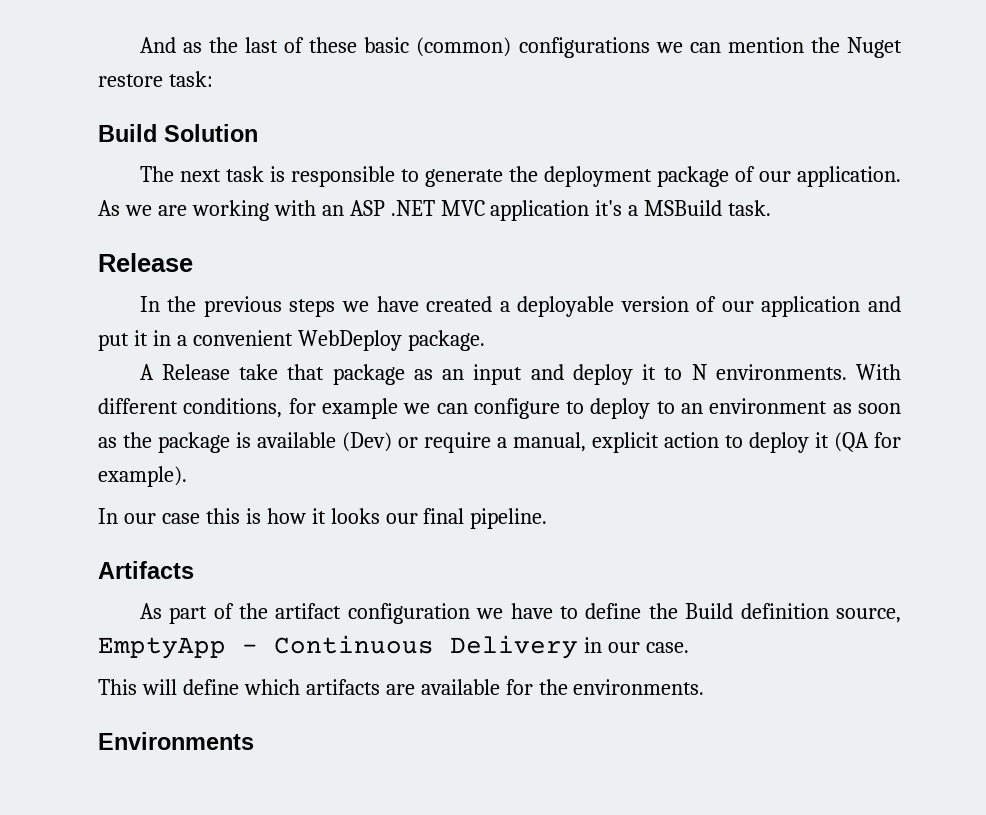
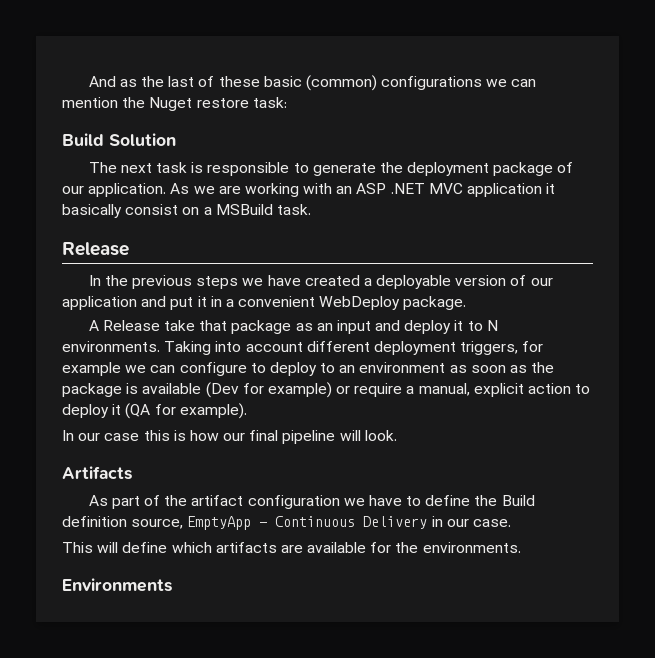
- As we are working with an ASP .NET MVC application it's a MSBuild task.
+ As we are working with an ASP .NET MVC application it basically consist on a MSBuild task.
- With different conditions, for example we can configure to deploy to an environment as soon as the package is available (Dev) or require a manual, explicit action to deploy it (QA for example).
+ Taking into account different deployment triggers, for example we can configure to deploy to an environment as soon as the package is available (Dev for example) or require a manual, explicit action to deploy it (QA for example).
- In our case this is how it looks our final pipeline.
+ In our case this is how our final pipeline will look.

